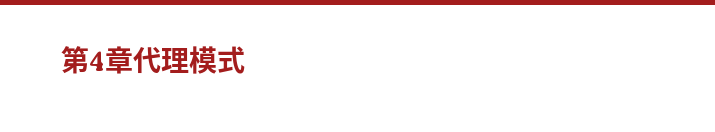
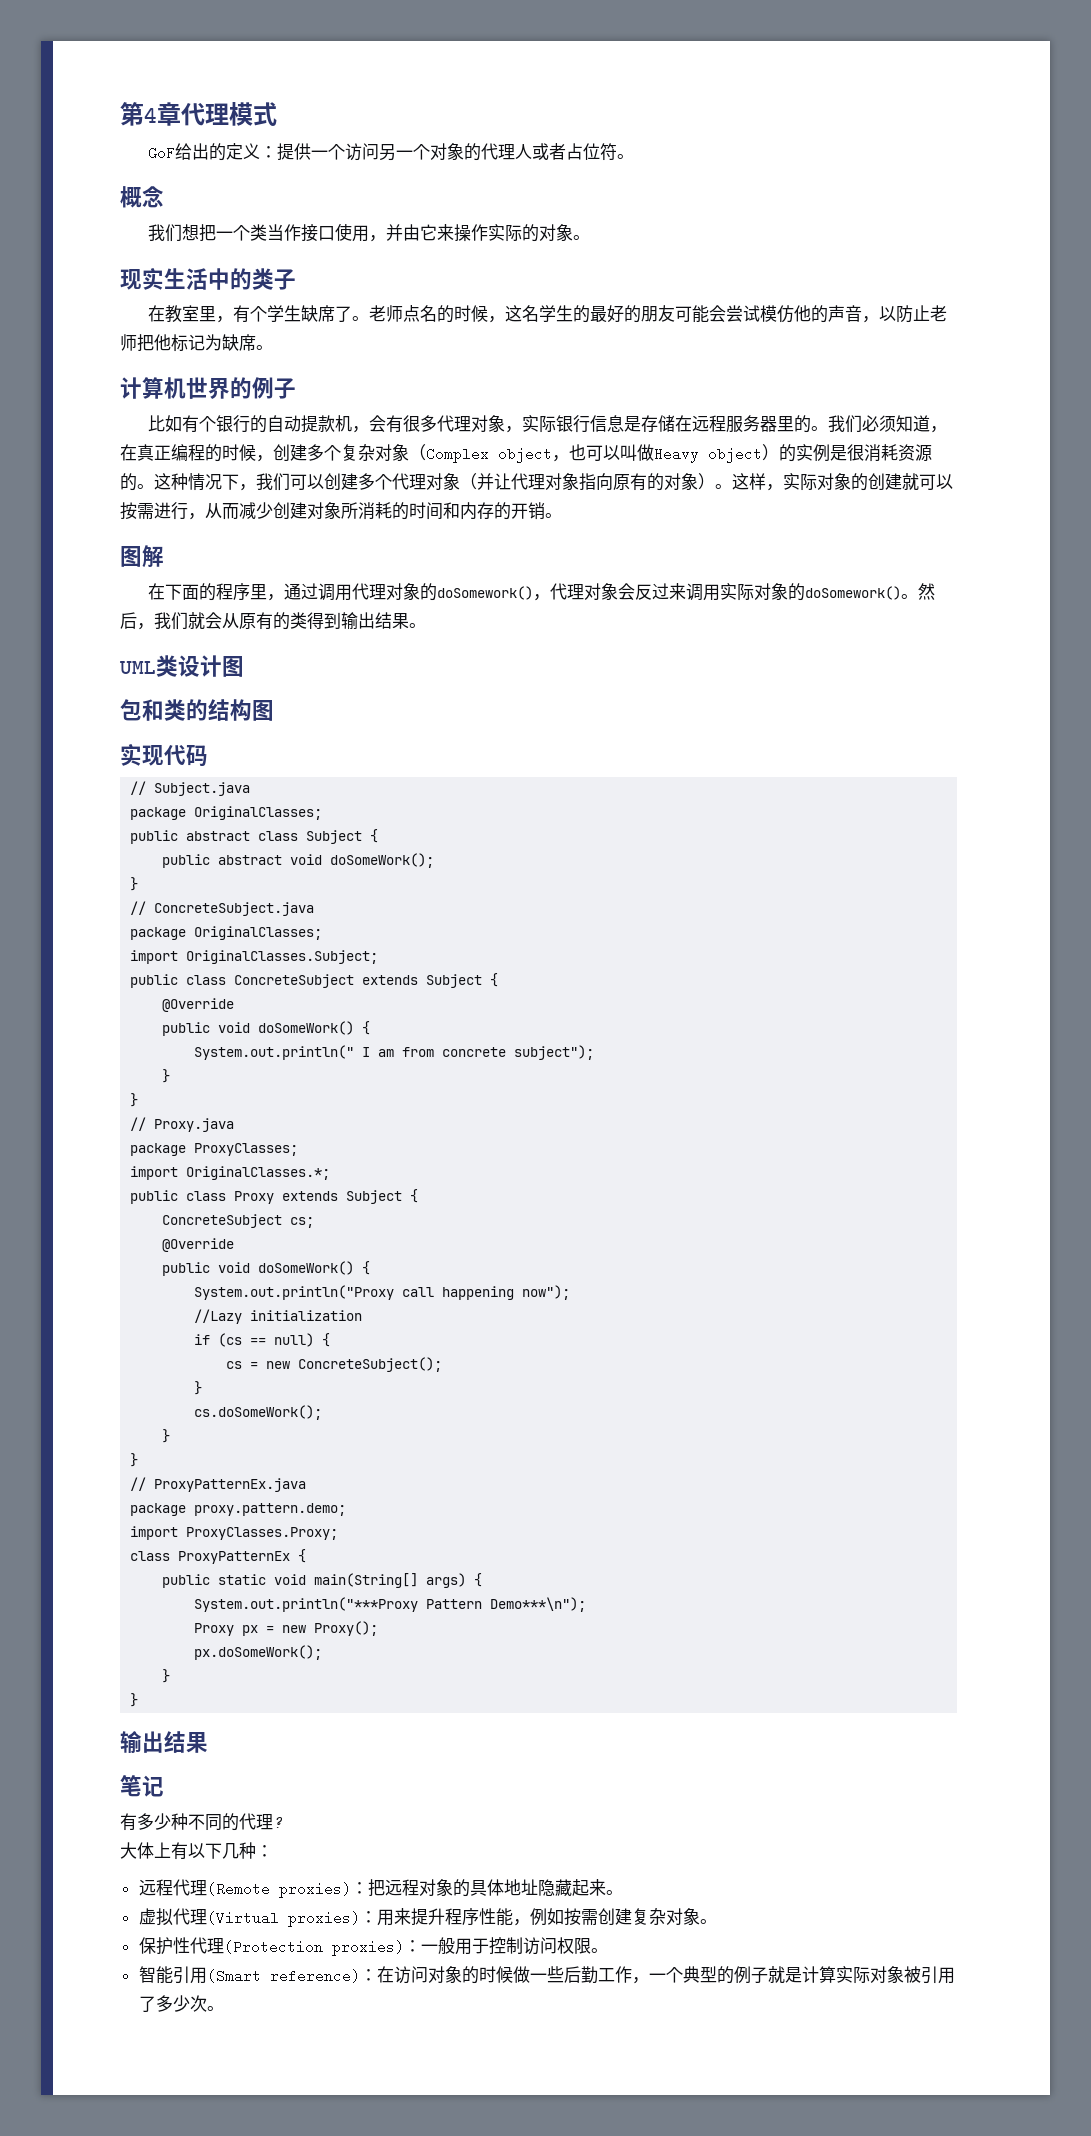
+ GoF给出的定义：提供一个访问另一个对象的代理人或者占位符。
+ 概念
+ 我们想把一个类当作接口使用，并由它来操作实际的对象。
+ 现实生活中的类子
+ 在教室里，有个学生缺席了。老师点名的时候，这名学生的最好的朋友可能会尝试模仿他的声音，以防止老师把他标记为缺席。
+ 计算机世界的例子
+ 比如有个银行的自动提款机，会有很多代理对象，实际银行信息是存储在远程服务器里的。我们必须知道，在真正编程的时候，创建多个复杂对象（Complex object，也可以叫做Heavy object）的实例是很消耗资源的。这种情况下，我们可以创建多个代理对象（并让代理对象指向原有的对象）。这样，实际对象的创建就可以按需进行，从而减少创建对象所消耗的时间和内存的开销。
+ 图解
+ 在下面的程序里，通过调用代理对象的doSomework()，代理对象会反过来调用实际对象的doSomework()。然后，我们就会从原有的类得到输出结果。
+ UML类设计图
+ 包和类的结构图
+ 实现代码
+ // Subject.java
+ package OriginalClasses;
+ public abstract class Subject {
+ public abstract void doSomeWork();
+ }
+ // ConcreteSubject.java
+ package OriginalClasses;
+ import OriginalClasses.Subject;
+ public class ConcreteSubject extends Subject {
+ @Override
+ public void doSomeWork() {
+ System.out.println(" I am from concrete subject");
+ }
+ }
+ // Proxy.java
+ package ProxyClasses;
+ import OriginalClasses.*;
+ public class Proxy extends Subject {
+ ConcreteSubject cs;
+ @Override
+ public void doSomeWork() {
+ System.out.println("Proxy call happening now");
+ //Lazy initialization
+ if (cs == null) {
+ cs = new ConcreteSubject();
+ }
+ cs.doSomeWork();
+ }
+ }
+ // ProxyPatternEx.java
+ package proxy.pattern.demo;
+ import ProxyClasses.Proxy;
+ class ProxyPatternEx {
+ public static void main(String[] args) {
+ System.out.println("***Proxy Pattern Demo***\n");
+ Proxy px = new Proxy();
+ px.doSomeWork();
+ }
+ }
+ 输出结果
+ 笔记
+ 有多少种不同的代理?
+ 大体上有以下几种：
+ 远程代理(Remote proxies)：把远程对象的具体地址隐藏起来。
+ 虚拟代理(Virtual proxies)：用来提升程序性能，例如按需创建复杂对象。
+ 保护性代理(Protection proxies)：一般用于控制访问权限。
+ 智能引用(Smart reference)：在访问对象的时候做一些后勤工作，一个典型的例子就是计算实际对象被引用了多少次。

